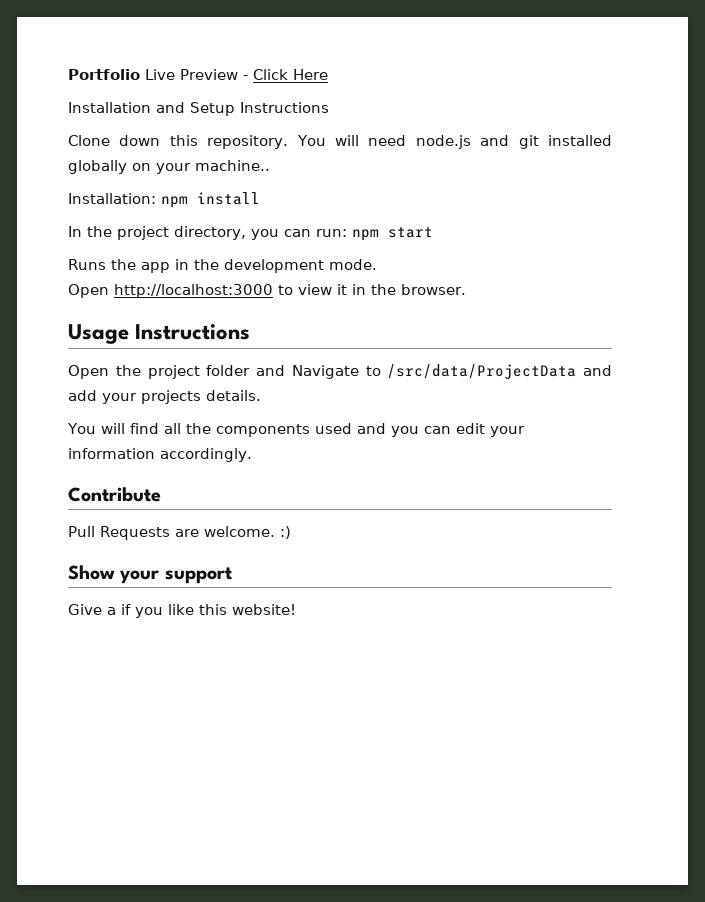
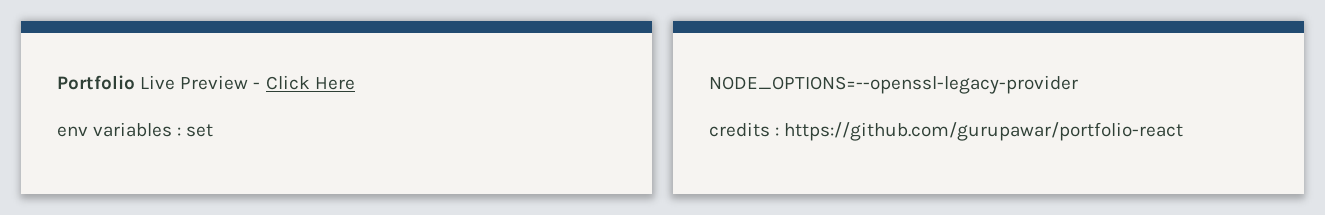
- Installation and Setup Instructions
- Clone down this repository. You will need node.js and git installed globally on your machine..
- Installation: npm install
- In the project directory, you can run: npm start
- Runs the app in the development mode.
- Open http://localhost:3000 to view it in the browser.
- Usage Instructions
- Open the project folder and Navigate to /src/data/ProjectData and add your projects details.
- You will find all the components used and you can edit your information accordingly.
- Contribute
- Pull Requests are welcome. :)
- Show your support
- Give a if you like this website!
+ env variables : set NODE_OPTIONS=--openssl-legacy-provider
+ credits : https://github.com/gurupawar/portfolio-react

